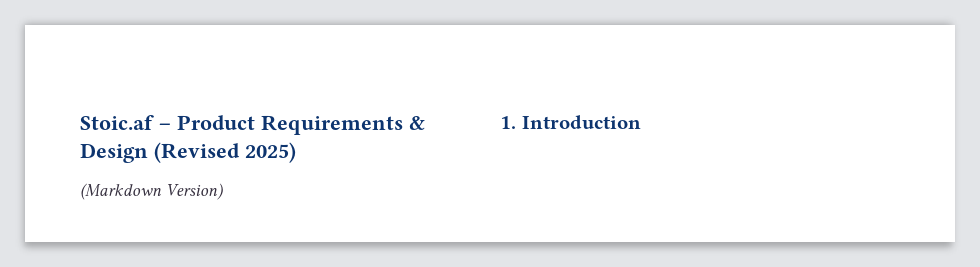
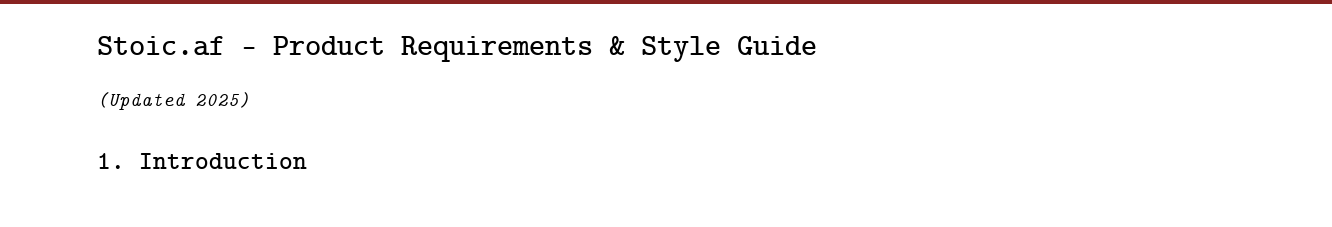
- Stoic.af – Product Requirements & Design (Revised 2025)
+ Stoic.af – Product Requirements & Style Guide
+ (Updated 2025)
- (Markdown Version)

